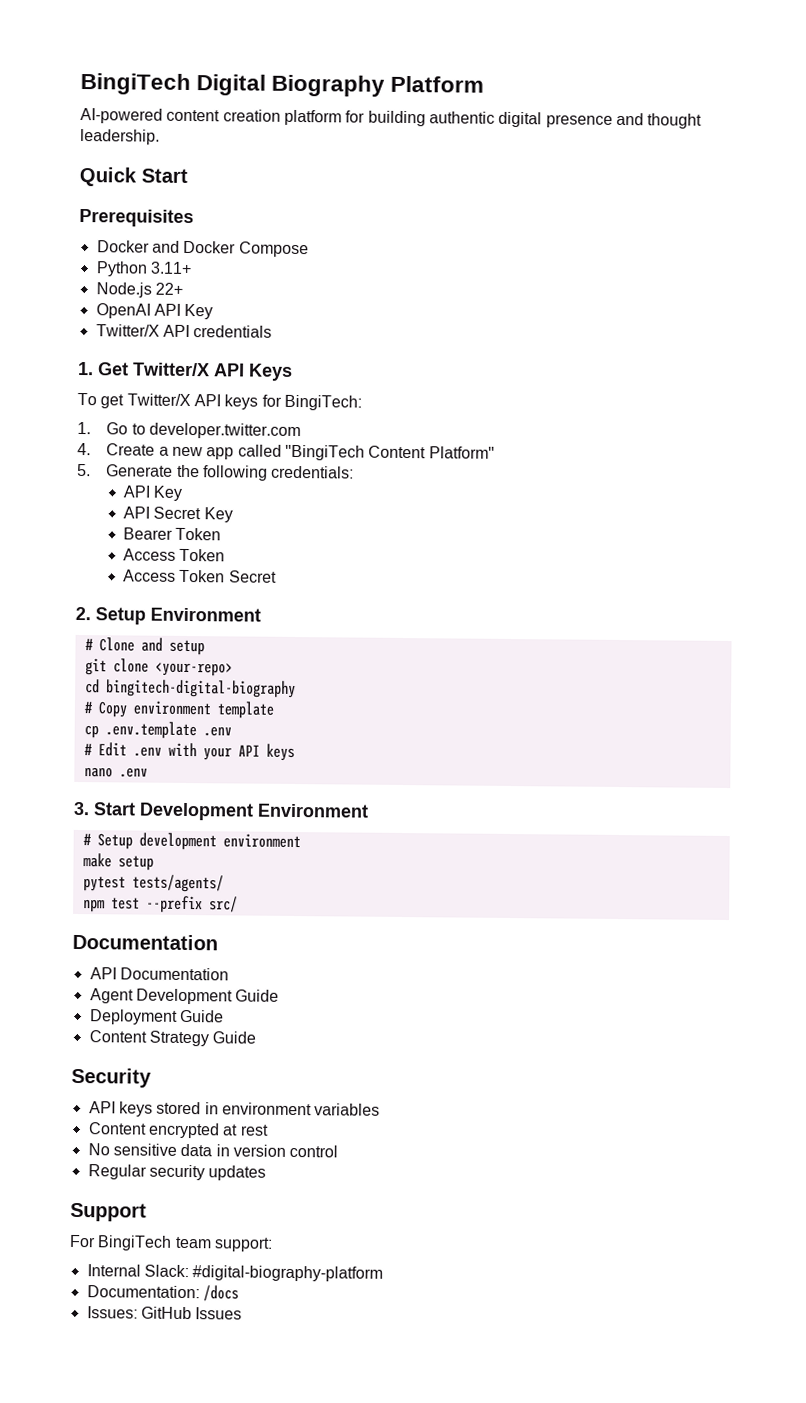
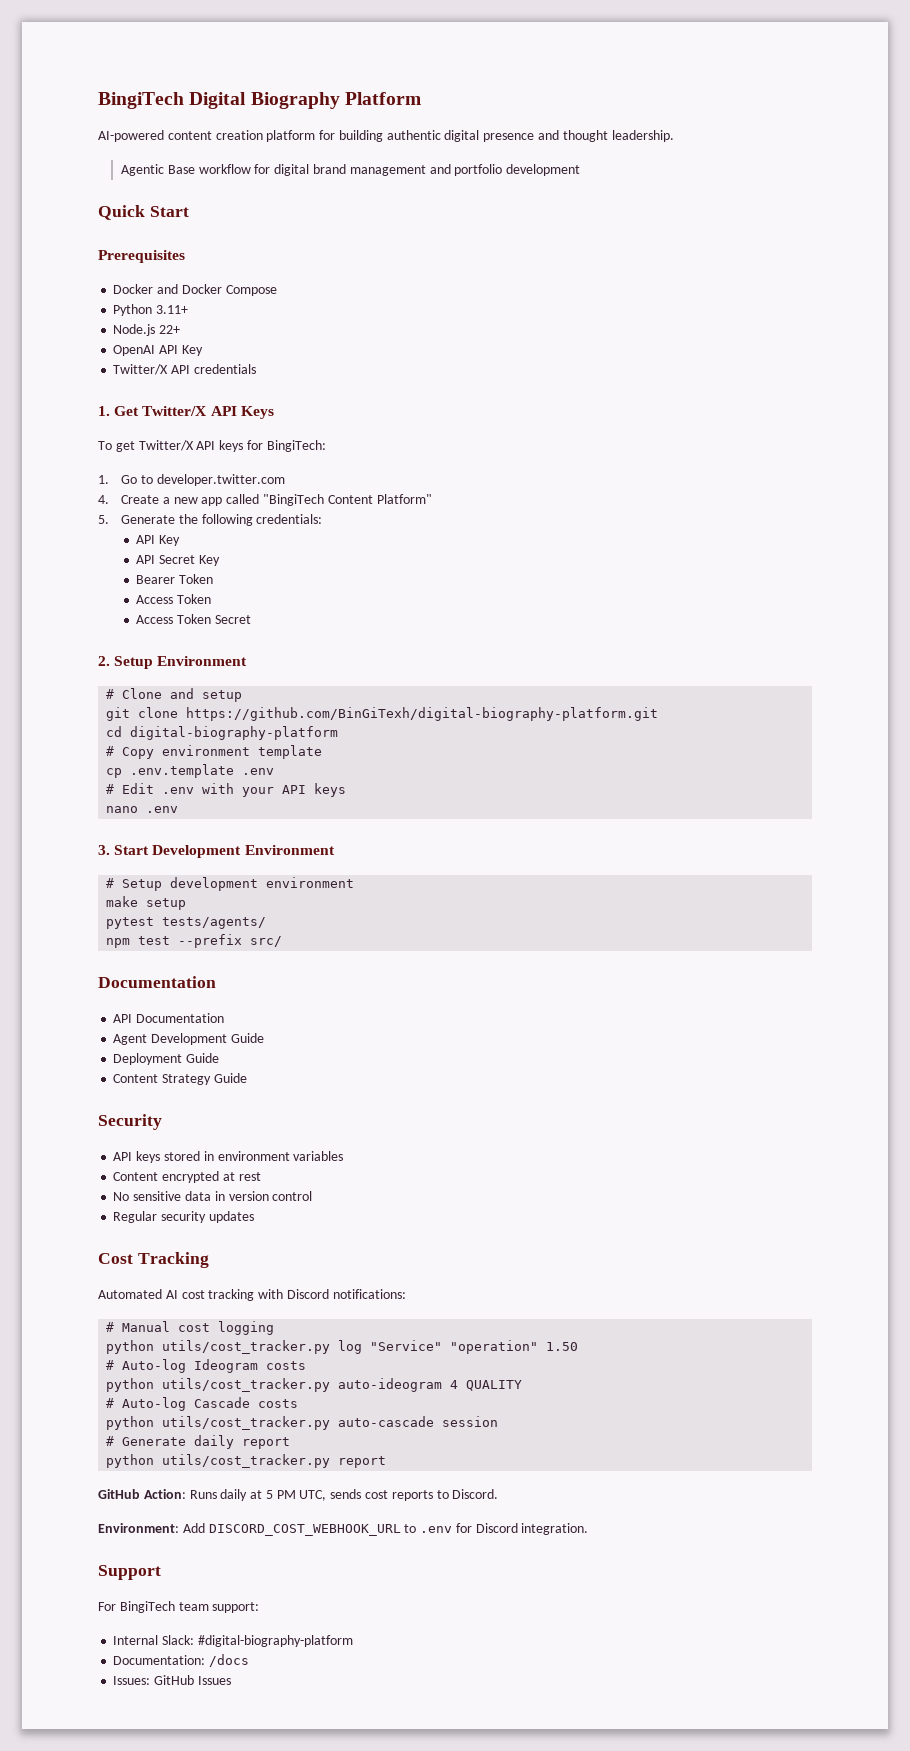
+ Agentic Base workflow for digital brand management and portfolio development
- git clone <your-repo>
+ git clone https://github.com/BinGiTexh/digital-biography-platform.git
- cd bingitech-digital-biography
+ cd digital-biography-platform
+ Cost Tracking
+ Automated AI cost tracking with Discord notifications:
+ # Manual cost logging
+ python utils/cost_tracker.py log "Service" "operation" 1.50
+ # Auto-log Ideogram costs
+ python utils/cost_tracker.py auto-ideogram 4 QUALITY
+ # Auto-log Cascade costs
+ python utils/cost_tracker.py auto-cascade session
+ # Generate daily report
+ python utils/cost_tracker.py report
+ GitHub Action: Runs daily at 5 PM UTC, sends cost reports to Discord.
+ Environment: Add DISCORD_COST_WEBHOOK_URL to .env for Discord integration.

